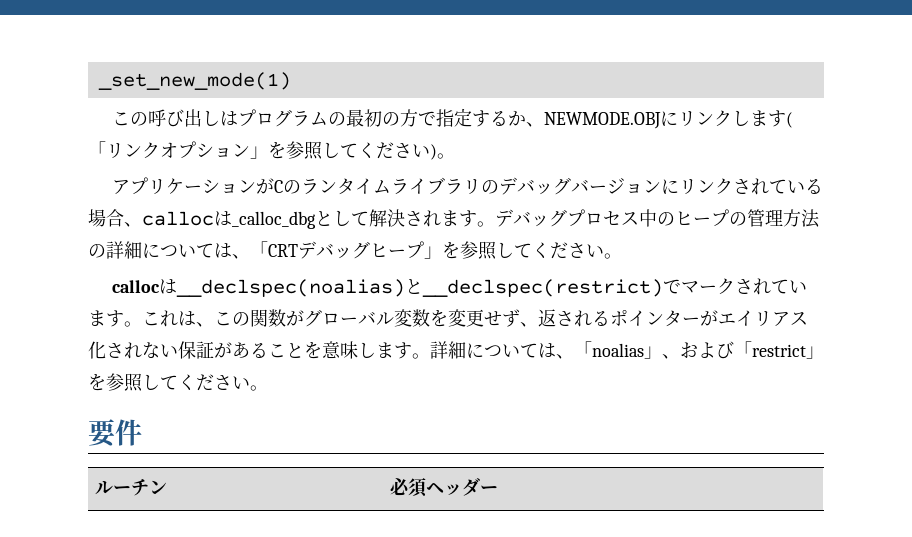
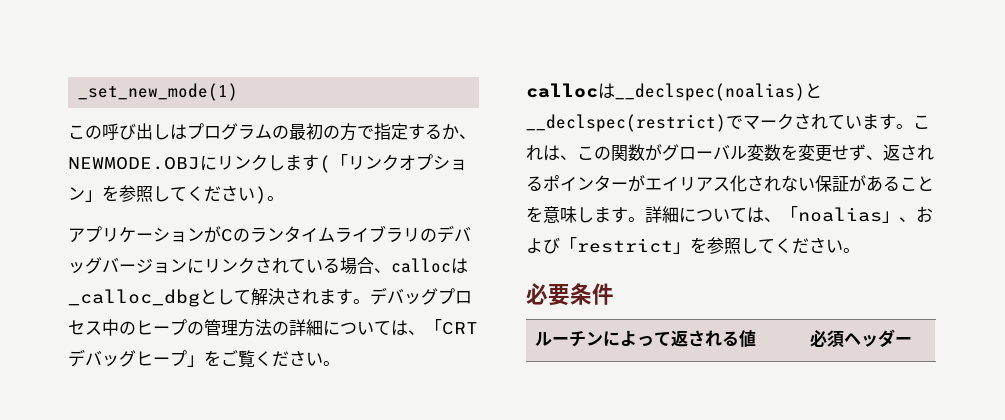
- デバッグプロセス中のヒープの管理方法の詳細については、「CRTデバッグヒープ」を参照してください。
+ デバッグプロセス中のヒープの管理方法の詳細については、「CRTデバッグヒープ」をご覧ください。
- 要件
+ 必要条件
- ルーチン | 必須ヘッダー
+ ルーチンによって返される値 | 必須ヘッダー

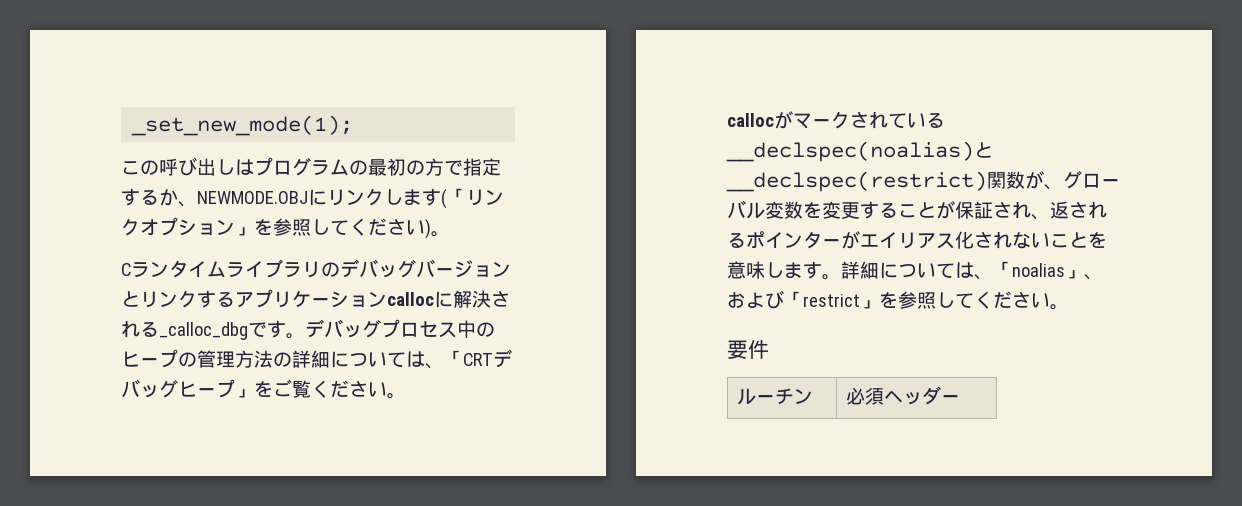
- _set_new_mode(1)
+ _set_new_mode(1);
- アプリケーションがCのランタイムライブラリのデバッグバージョンにリンクされている場合、callocは_calloc_dbgとして解決されます。
+ Cランタイムライブラリのデバッグバージョンとリンクするアプリケーションcallocに解決される_calloc_dbgです。
- callocは__declspec(noalias)と__declspec(restrict)でマークされています。これは、この関数がグローバル変数を変更せず、返されるポインターがエイリアス化されない保証があることを意味します。
+ callocがマークされている__declspec(noalias)と__declspec(restrict)関数が、グローバル変数を変更することが保証され、返されるポインターがエイリアス化されないことを意味します。
- 必要条件
+ 要件
- ルーチンによって返される値 | 必須ヘッダー
+ ルーチン | 必須ヘッダー

